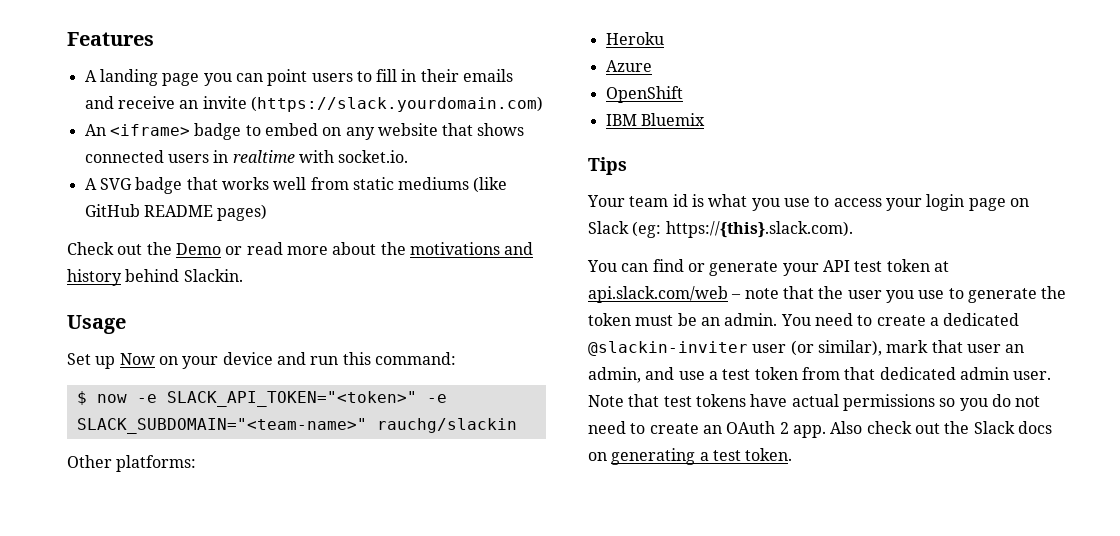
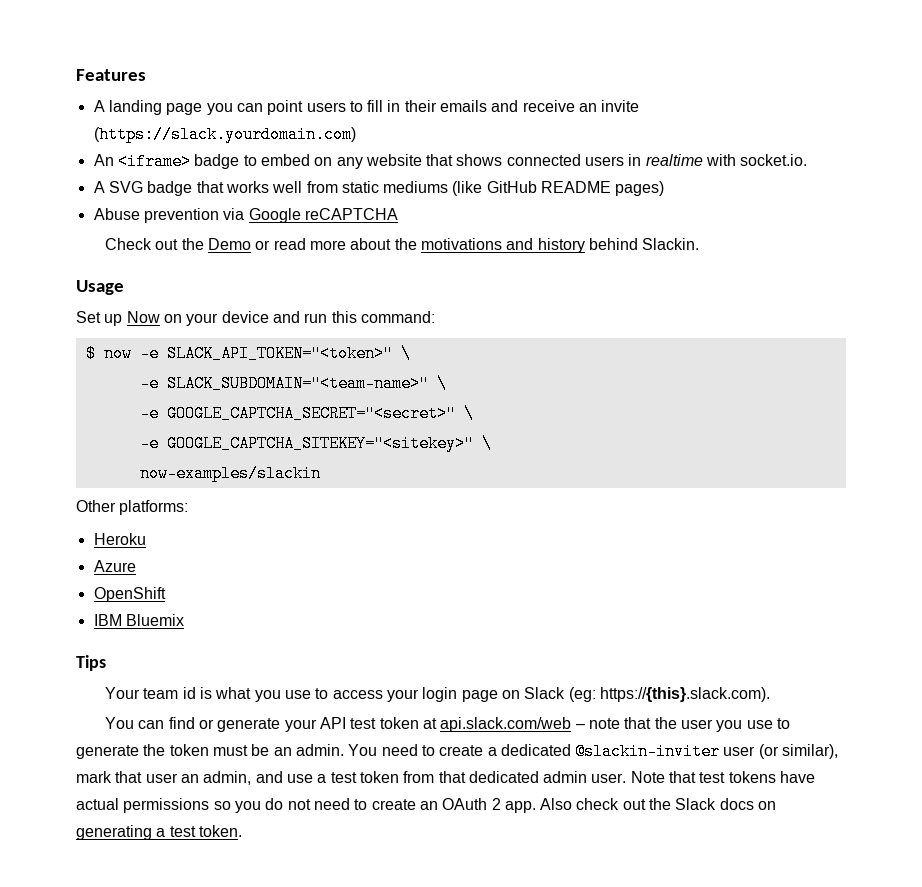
+ Abuse prevention via Google reCAPTCHA
- $ now -e SLACK_API_TOKEN="<token>" -e SLACK_SUBDOMAIN="<team-name>" rauchg/slackin
+ $ now -e SLACK_API_TOKEN="<token>" \
+ -e SLACK_SUBDOMAIN="<team-name>" \
+ -e GOOGLE_CAPTCHA_SECRET="<secret>" \
+ -e GOOGLE_CAPTCHA_SITEKEY="<sitekey>" \
+ now-examples/slackin

